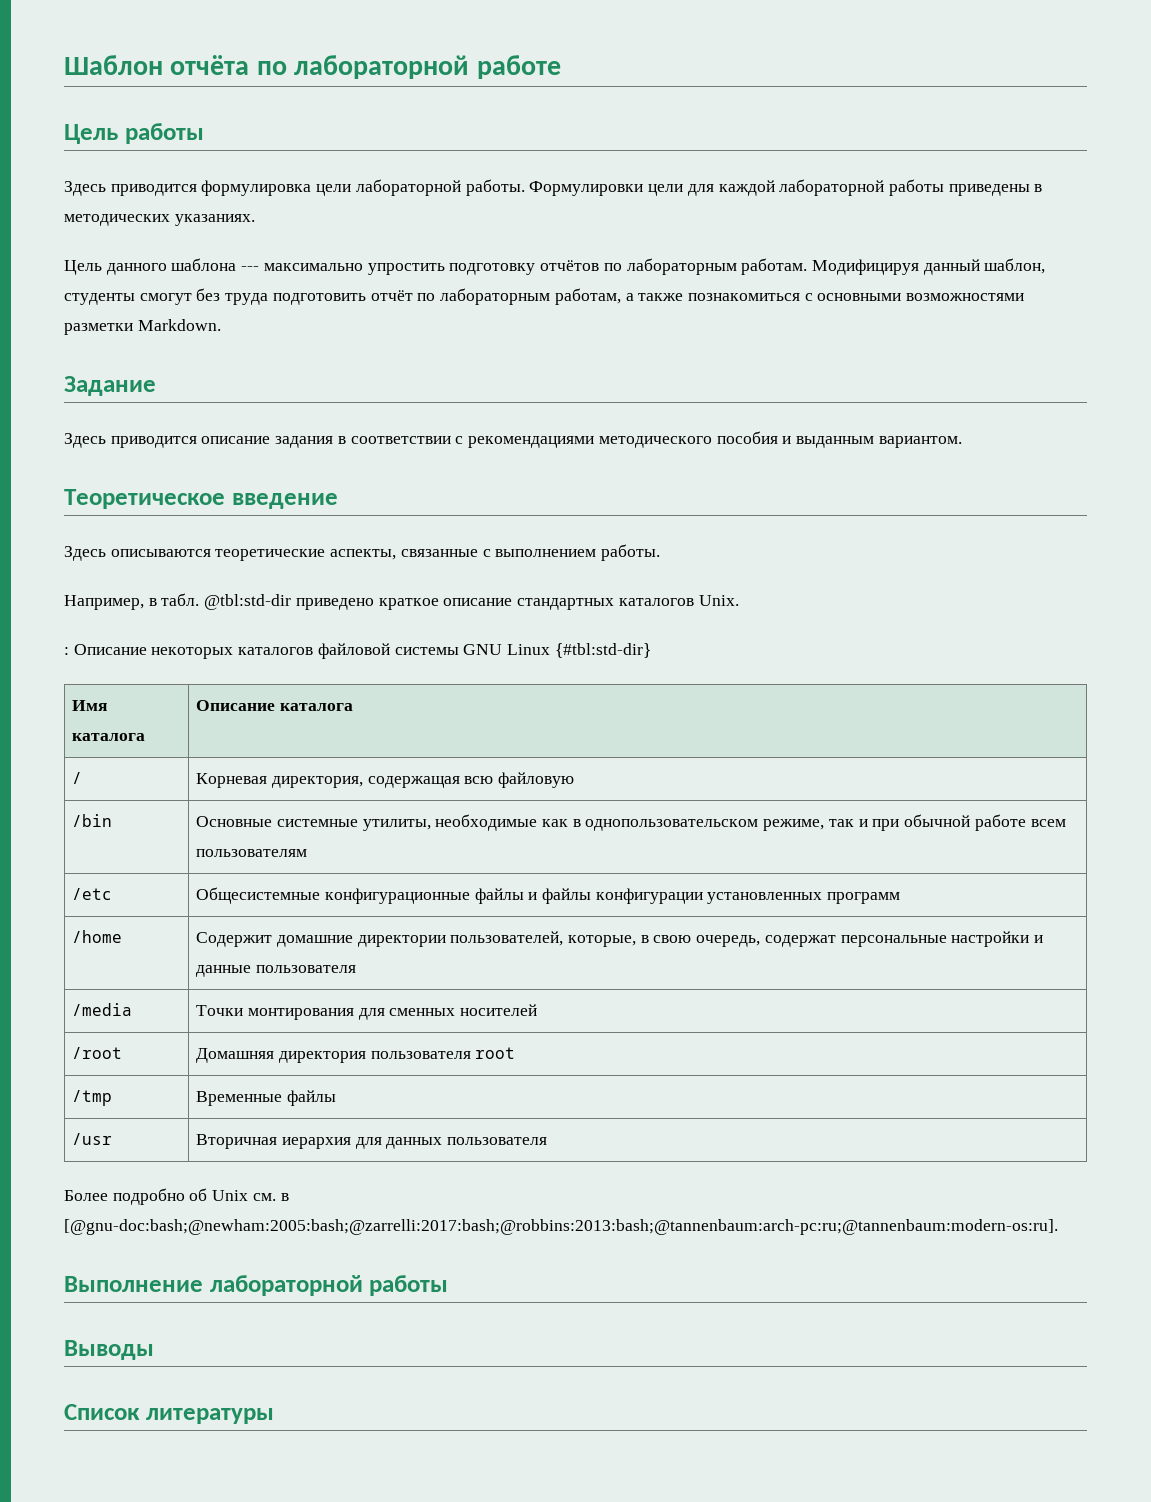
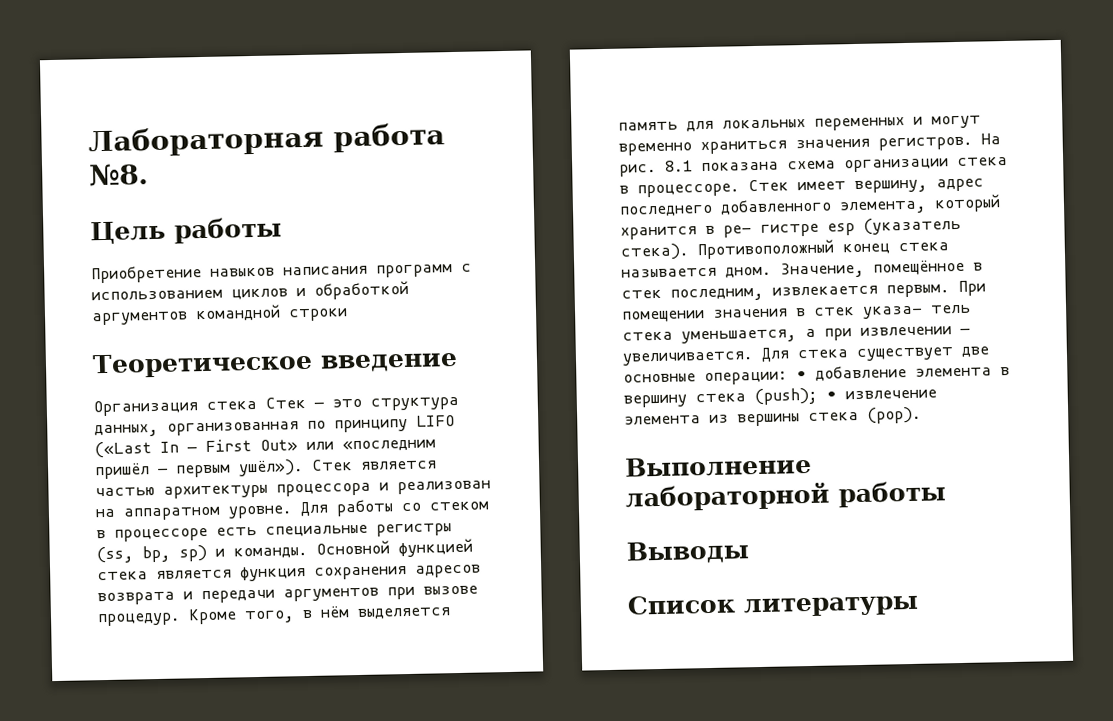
- Шаблон отчёта по лабораторной работе
+ Лабораторная работа №8.
  Цель работы
- Здесь приводится формулировка цели лабораторной работы. Формулировки цели для каждой лабораторной работы приведены в методических указаниях.
- Цель данного шаблона --- максимально упростить подготовку отчётов по лабораторным работам. Модифицируя данный шаблон, студенты смогут без труда подготовить отчёт по лабораторным работам, а также познакомиться с основными возможностями разметки Markdown.
- Задание
- Здесь приводится описание задания в соответствии с рекомендациями методического пособия и выданным вариантом.
+ Приобретение навыков написания программ с использованием циклов и обработкой аргументов командной строки
  Теоретическое введение
- Здесь описываются теоретические аспекты, связанные с выполнением работы.
- Например, в табл. @tbl:std-dir приведено краткое описание стандартных каталогов Unix.
- : Описание некоторых каталогов файловой системы GNU Linux {#tbl:std-dir}
- Имя каталога | Описание каталога
- / | Корневая директория, содержащая всю файловую
- /bin | Основные системные утилиты, необходимые как в однопользовательском режиме, так и при обычной работе всем пользователям
- /etc | Общесистемные конфигурационные файлы и файлы конфигурации установленных программ
- /home | Содержит домашние директории пользователей, которые, в свою очередь, содержат персональные настройки и данные пользователя
- /media | Точки монтирования для сменных носителей
- /root | Домашняя директория пользователя root
- /tmp | Временные файлы
- /usr | Вторичная иерархия для данных пользователя
- Более подробно об Unix см. в [@gnu-doc:bash;@newham:2005:bash;@zarrelli:2017:bash;@robbins:2013:bash;@tannenbaum:arch-pc:ru;@tannenbaum:modern-os:ru].
+ Организация стека Стек — это структура данных, организованная по принципу LIFO («Last In — First Out» или «последним пришёл — первым ушёл»). Стек является частью архитектуры процессора и реализован на аппаратном уровне. Для работы со стеком в процессоре есть специальные регистры (ss, bp, sp) и команды. Основной функцией стека является функция сохранения адресов возврата и передачи аргументов при вызове процедур. Кроме того, в нём выделяется память для локальных переменных и могут временно храниться значения регистров. На рис. 8.1 показана схема организации стека в процессоре. Стек имеет вершину, адрес последнего добавленного элемента, который хранится в ре- гистре esp (указатель стека). Противоположный конец стека называется дном. Значение, помещённое в стек последним, извлекается первым. При помещении значения в стек указа- тель стека уменьшается, а при извлечении — увеличивается. Для стека существует две основные операции: • добавление элемента в вершину стека (push); • извлечение элемента из вершины стека (pop).

